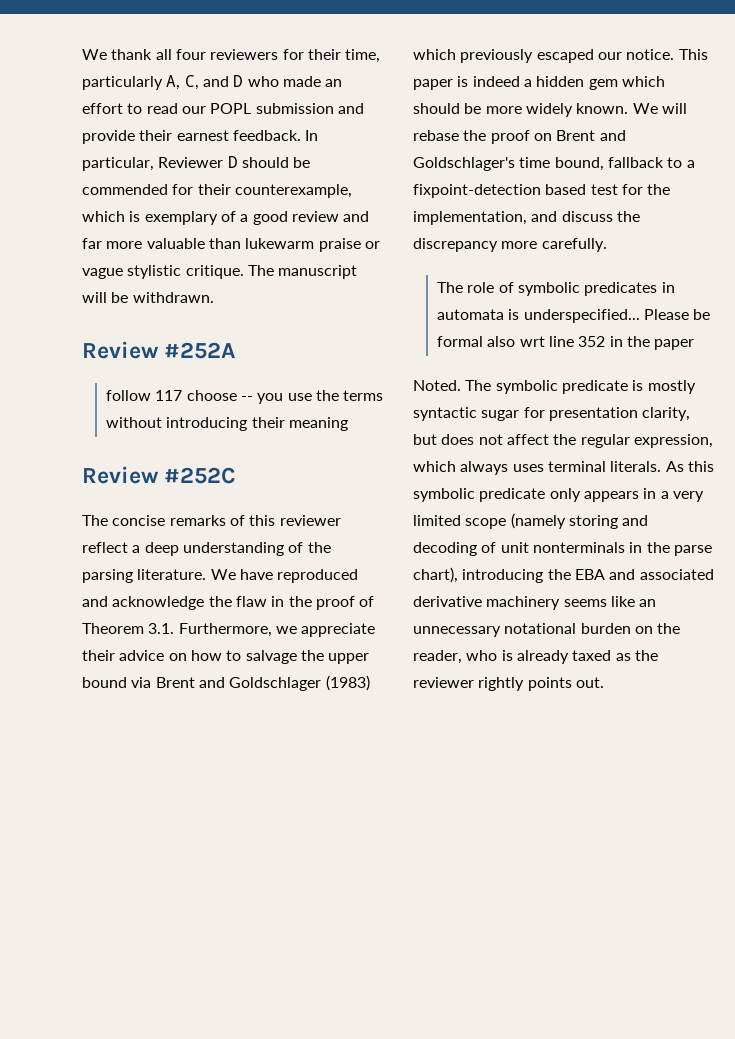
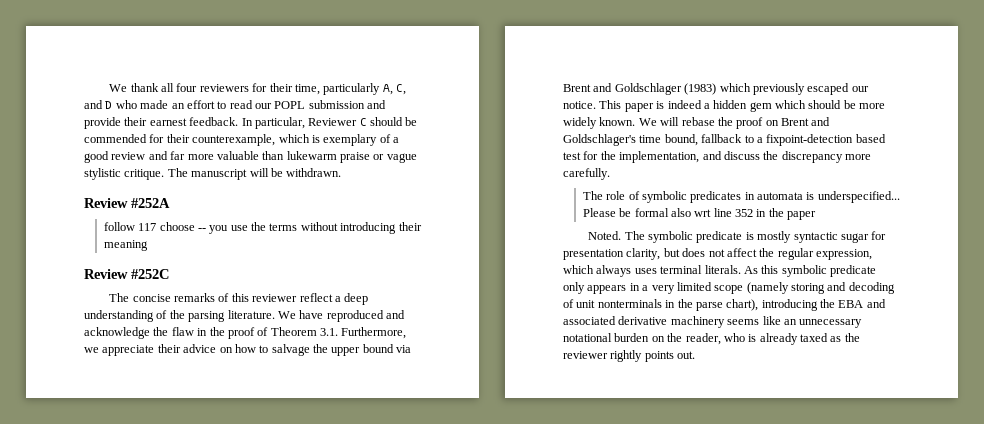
- In particular, Reviewer D should be commended for their counterexample, which is exemplary of a good review and far more valuable than lukewarm praise or vague stylistic critique.
+ In particular, Reviewer C should be commended for their counterexample, which is exemplary of a good review and far more valuable than lukewarm praise or vague stylistic critique.

